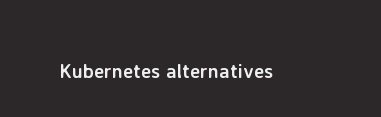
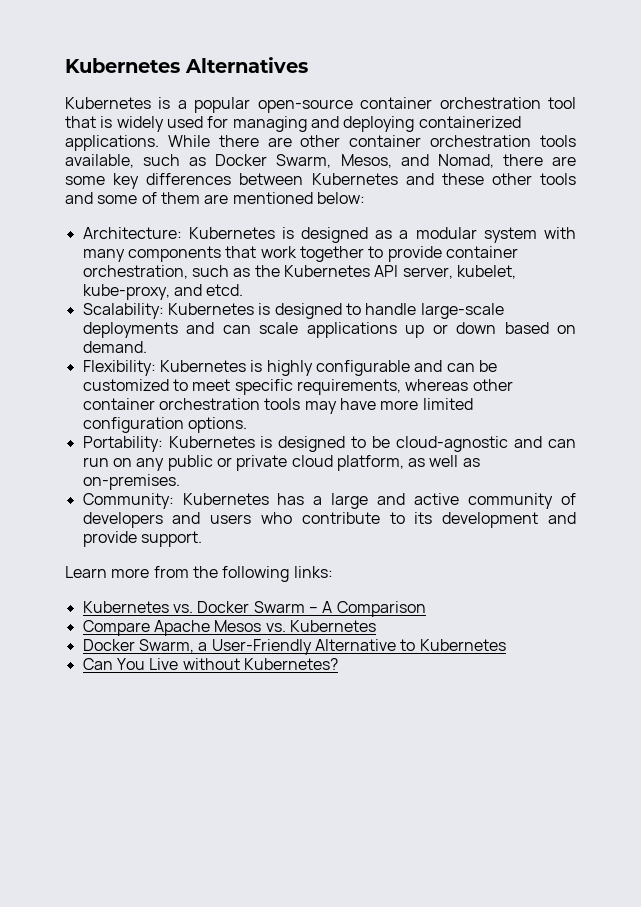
- Kubernetes alternatives
+ Kubernetes Alternatives
+ Kubernetes is a popular open-source container orchestration tool that is widely used for managing and deploying containerized applications. While there are other container orchestration tools available, such as Docker Swarm, Mesos, and Nomad, there are some key differences between Kubernetes and these other tools and some of them are mentioned below:
+ Architecture: Kubernetes is designed as a modular system with many components that work together to provide container orchestration, such as the Kubernetes API server, kubelet, kube-proxy, and etcd.
+ Scalability: Kubernetes is designed to handle large-scale deployments and can scale applications up or down based on demand.
+ Flexibility: Kubernetes is highly configurable and can be customized to meet specific requirements, whereas other container orchestration tools may have more limited configuration options.
+ Portability: Kubernetes is designed to be cloud-agnostic and can run on any public or private cloud platform, as well as on-premises.
+ Community: Kubernetes has a large and active community of developers and users who contribute to its development and provide support.
+ Learn more from the following links:
+ Kubernetes vs. Docker Swarm – A Comparison
+ Compare Apache Mesos vs. Kubernetes
+ Docker Swarm, a User-Friendly Alternative to Kubernetes
+ Can You Live without Kubernetes?

